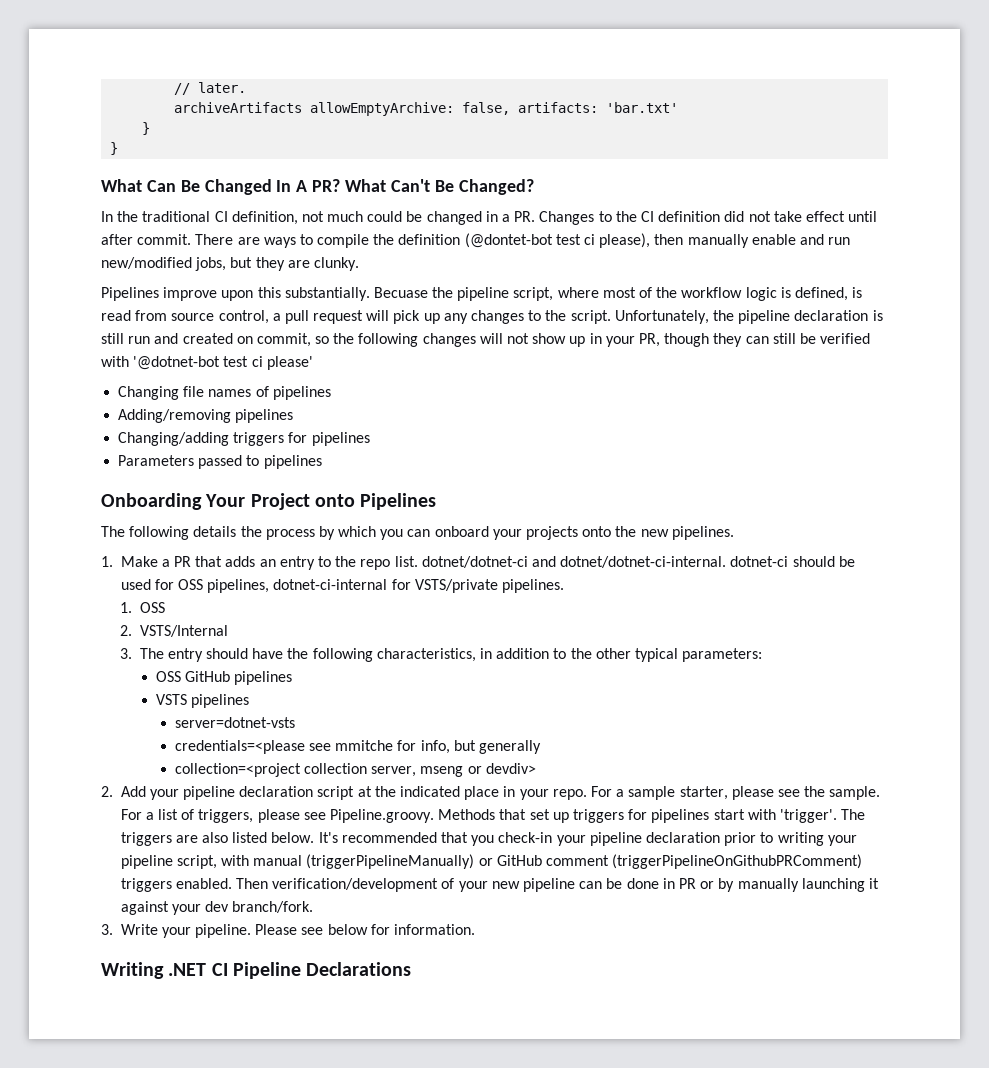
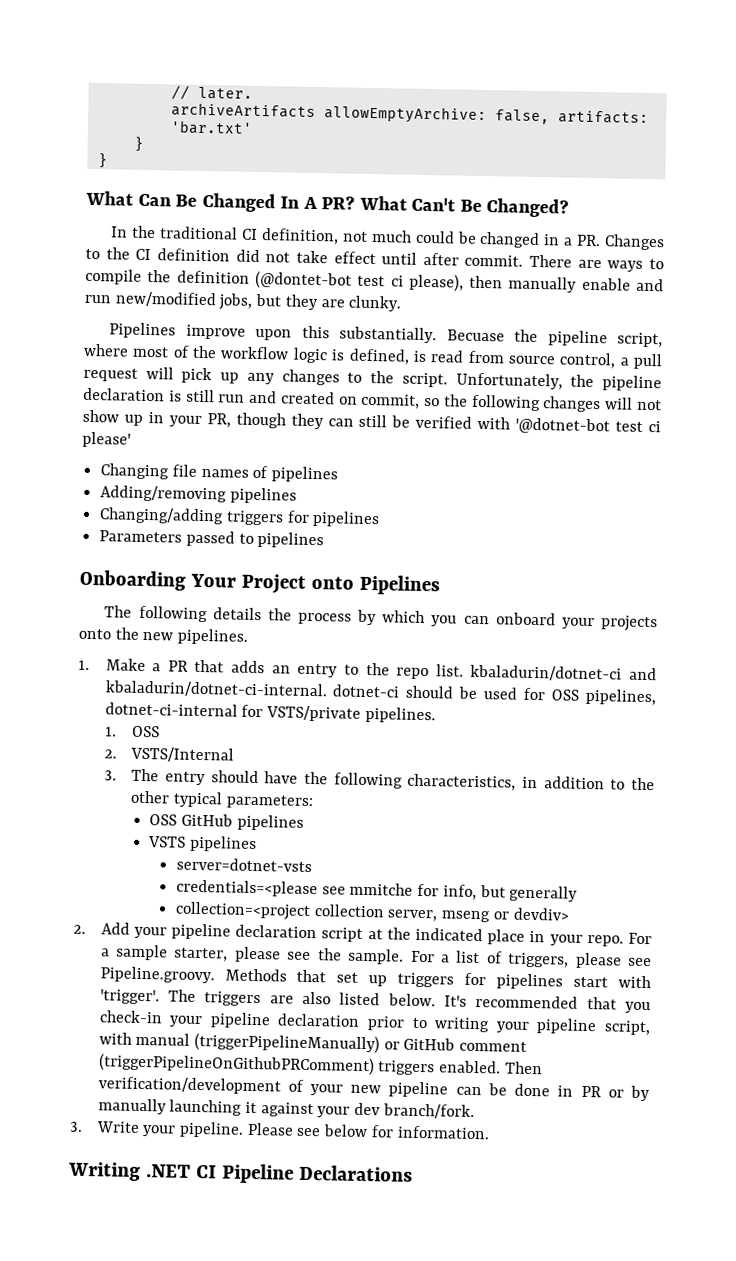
- 1. Make a PR that adds an entry to the repo list. dotnet/dotnet-ci and dotnet/dotnet-ci-internal. dotnet-ci should be used for OSS pipelines, dotnet-ci-internal for VSTS/private pipelines.
+ 1. Make a PR that adds an entry to the repo list. kbaladurin/dotnet-ci and kbaladurin/dotnet-ci-internal. dotnet-ci should be used for OSS pipelines, dotnet-ci-internal for VSTS/private pipelines.

